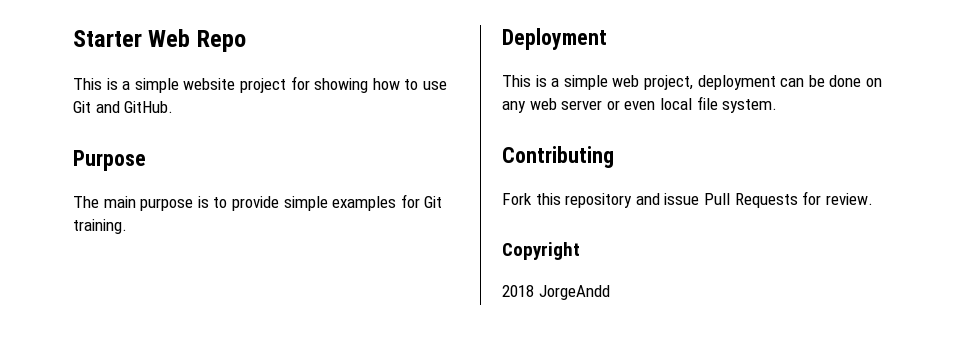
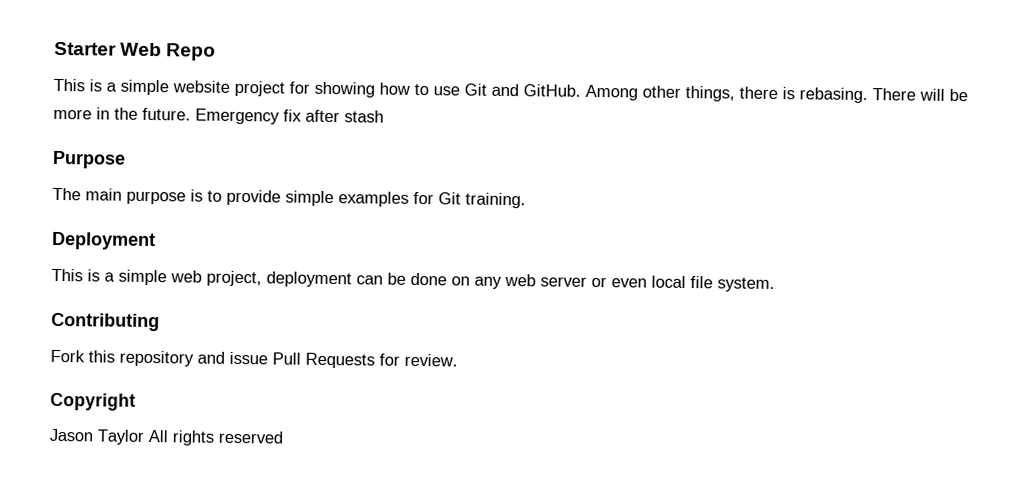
+ Among other things, there is rebasing. There will be more in the future. Emergency fix after stash
- 2018 JorgeAndd
+ Jason Taylor All rights reserved

